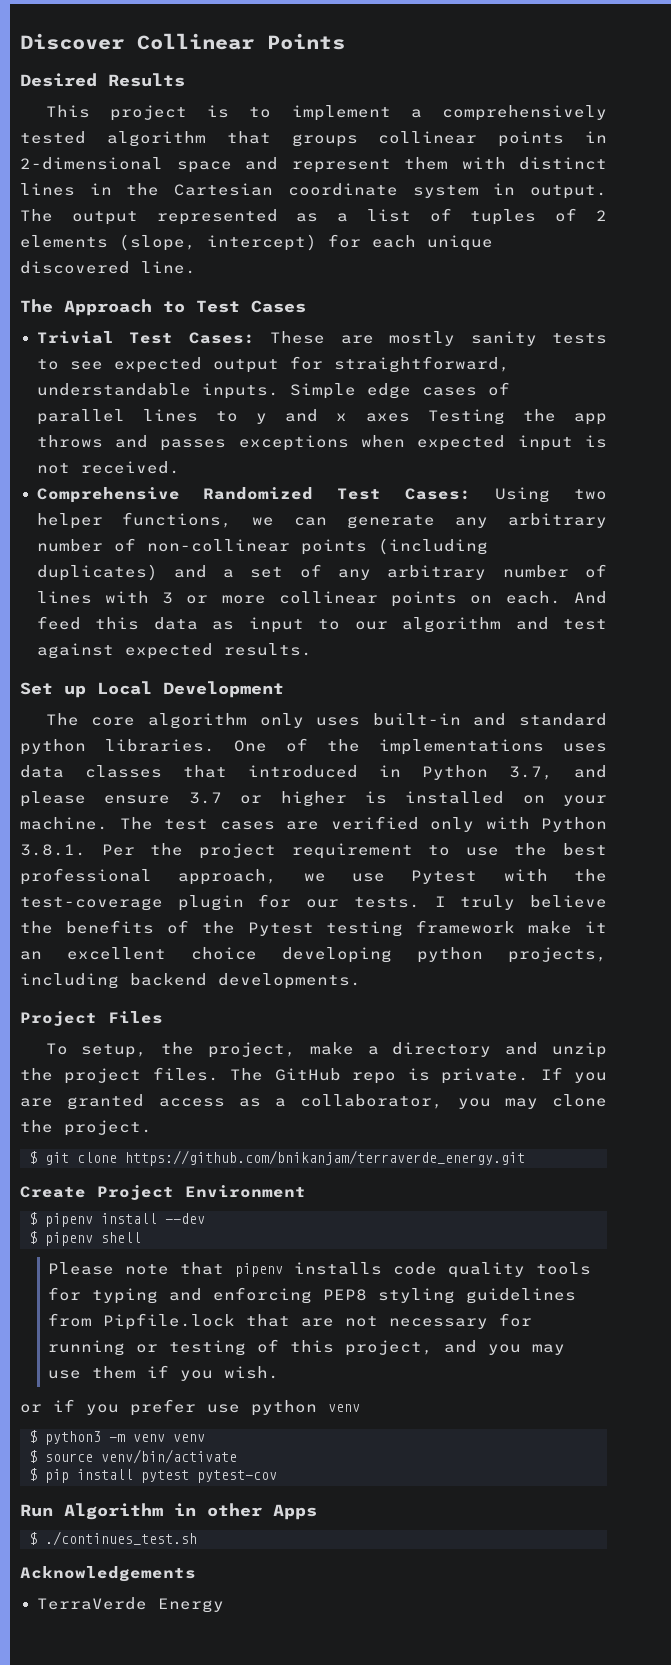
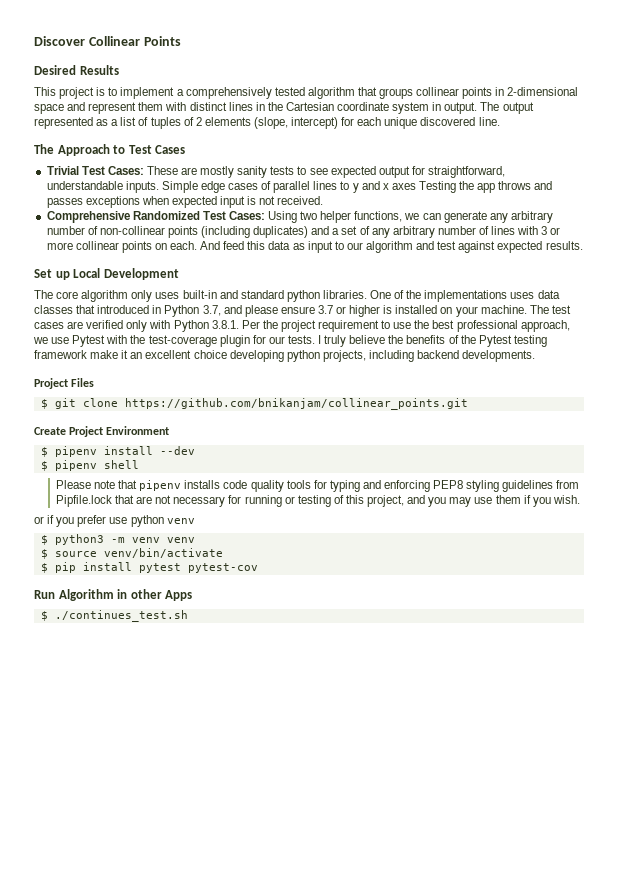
- To setup, the project, make a directory and unzip the project files. The GitHub repo is private. If you are granted access as a collaborator, you may clone the project.
- $ git clone https://github.com/bnikanjam/terraverde_energy.git
+ $ git clone https://github.com/bnikanjam/collinear_points.git
- Acknowledgements
- TerraVerde Energy

